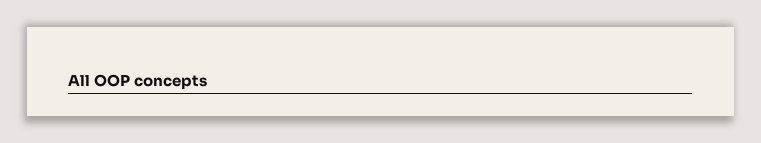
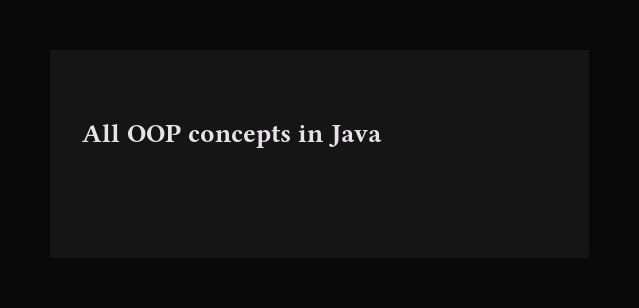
- All OOP concepts
+ All OOP concepts in Java

